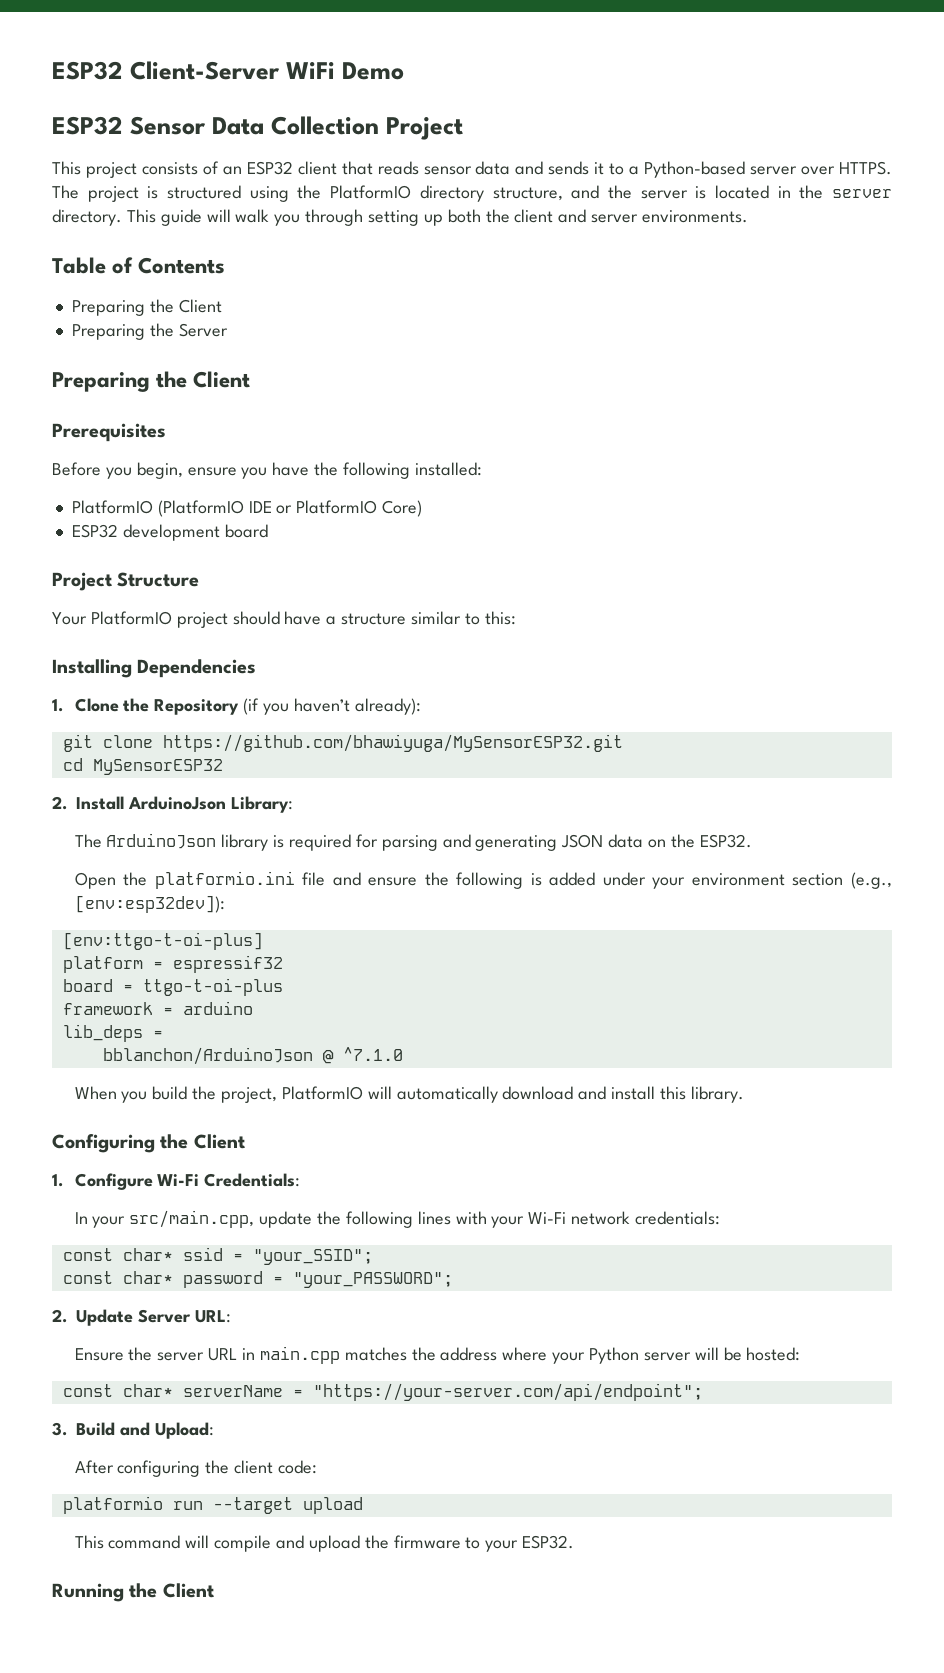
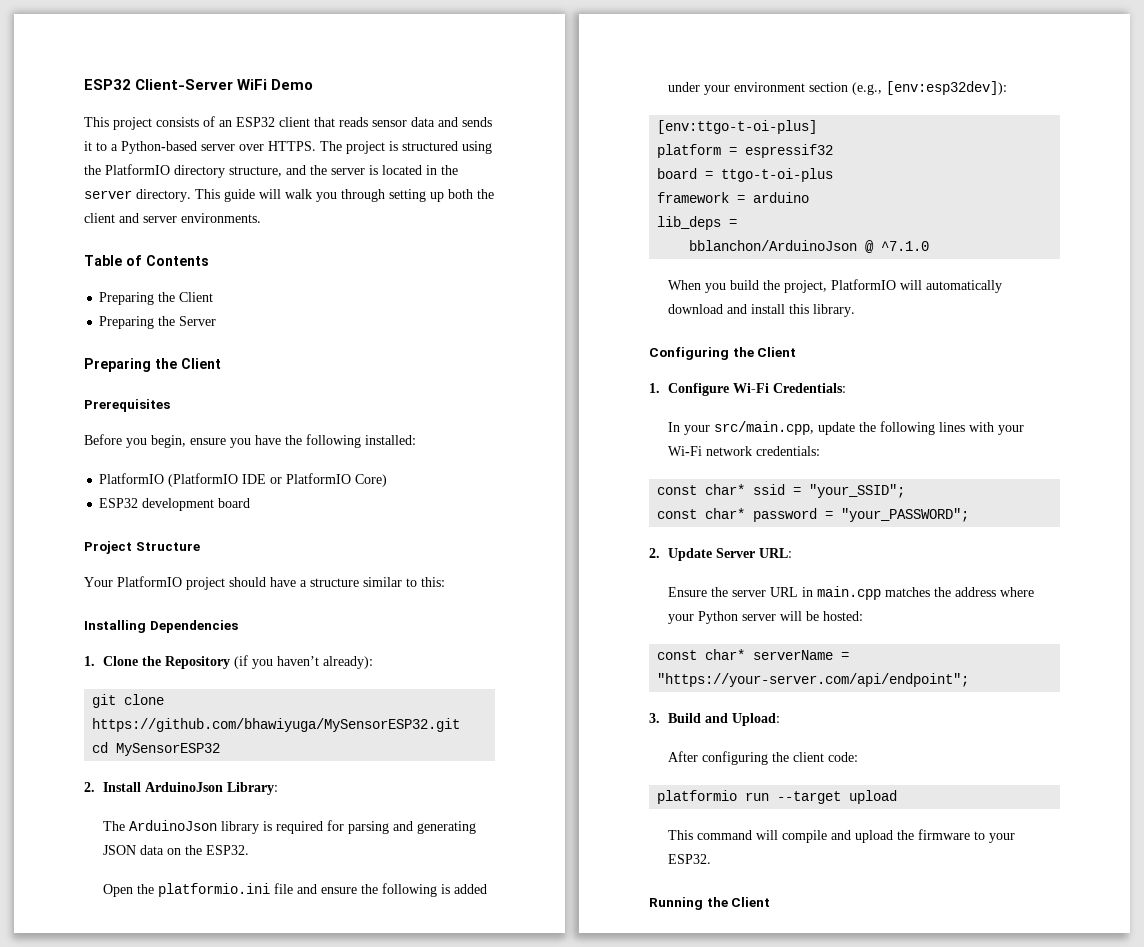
- ESP32 Sensor Data Collection Project

